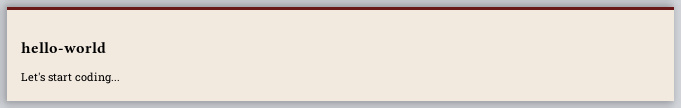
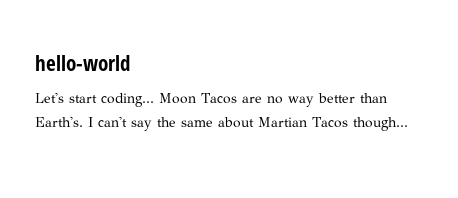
+ Moon Tacos are no way better than Earth's. I can't say the same about Martian Tacos though...

